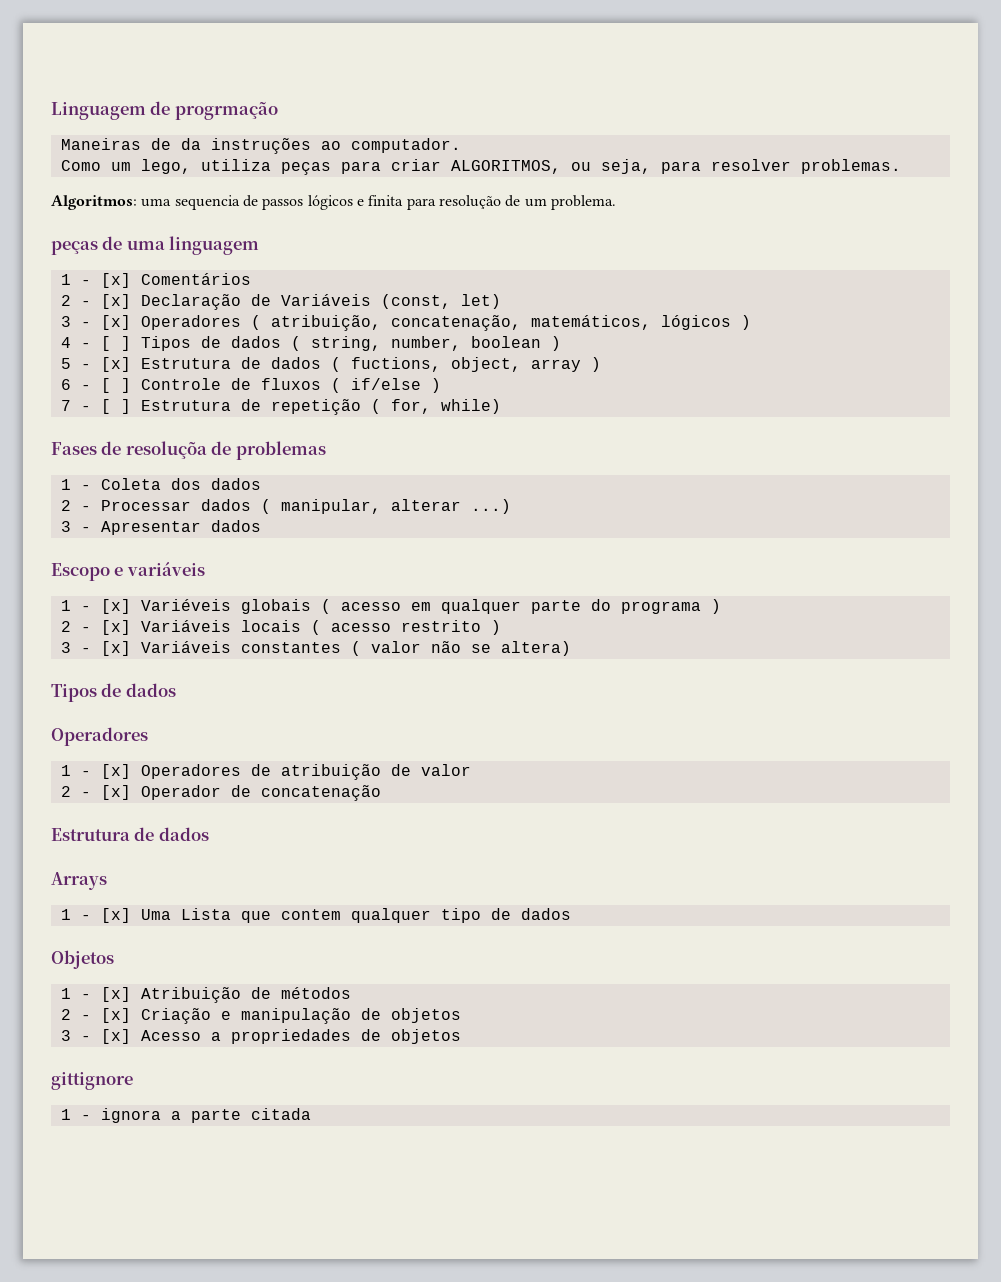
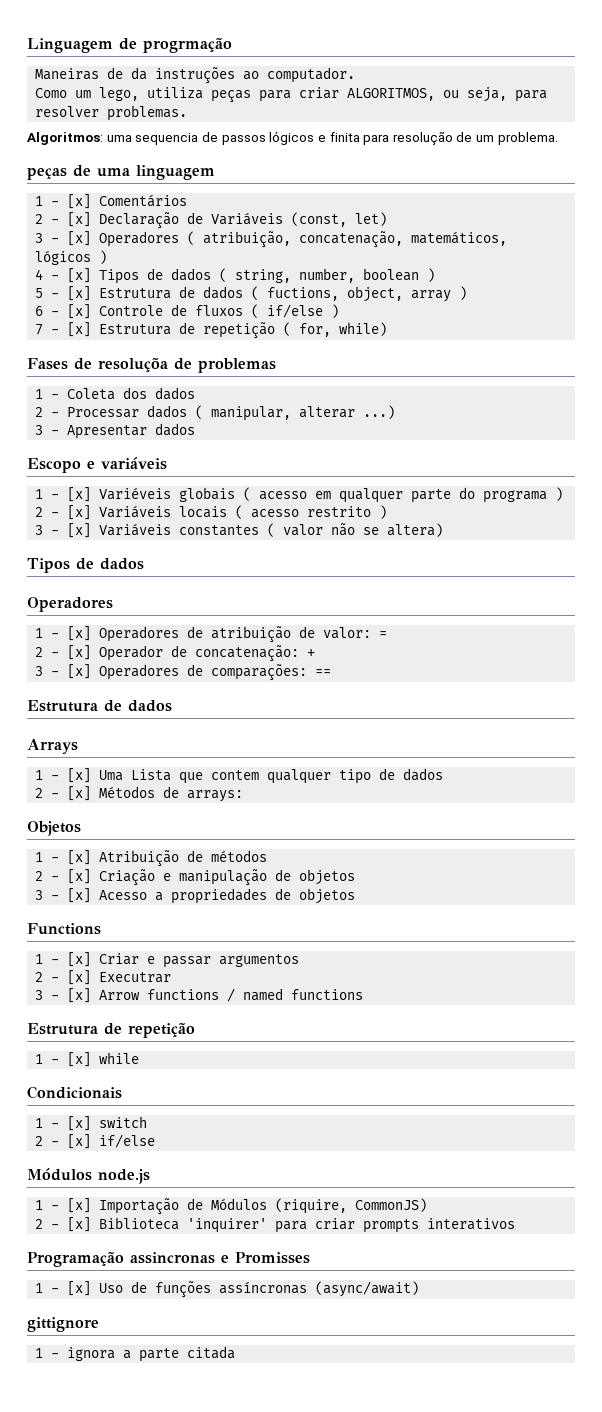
- 4 - [ ] Tipos de dados ( string, number, boolean )
+ 4 - [x] Tipos de dados ( string, number, boolean )
- 6 - [ ] Controle de fluxos ( if/else )
+ 6 - [x] Controle de fluxos ( if/else )
- 7 - [ ] Estrutura de repetição ( for, while)
+ 7 - [x] Estrutura de repetição ( for, while)
- 1 - [x] Operadores de atribuição de valor
+ 1 - [x] Operadores de atribuição de valor: =
- 2 - [x] Operador de concatenação
+ 2 - [x] Operador de concatenação: +
+ 3 - [x] Operadores de comparações: ==
+ 2 - [x] Métodos de arrays:
+ Functions
+ 1 - [x] Criar e passar argumentos
+ 2 - [x] Executrar
+ 3 - [x] Arrow functions / named functions
+ Estrutura de repetição
+ 1 - [x] while
+ Condicionais
+ 1 - [x] switch
+ 2 - [x] if/else
+ Módulos node.js
+ 1 - [x] Importação de Módulos (riquire, CommonJS)
+ 2 - [x] Biblioteca 'inquirer' para criar prompts interativos
+ Programação assincronas e Promisses
+ 1 - [x] Uso de funções assíncronas (async/await)

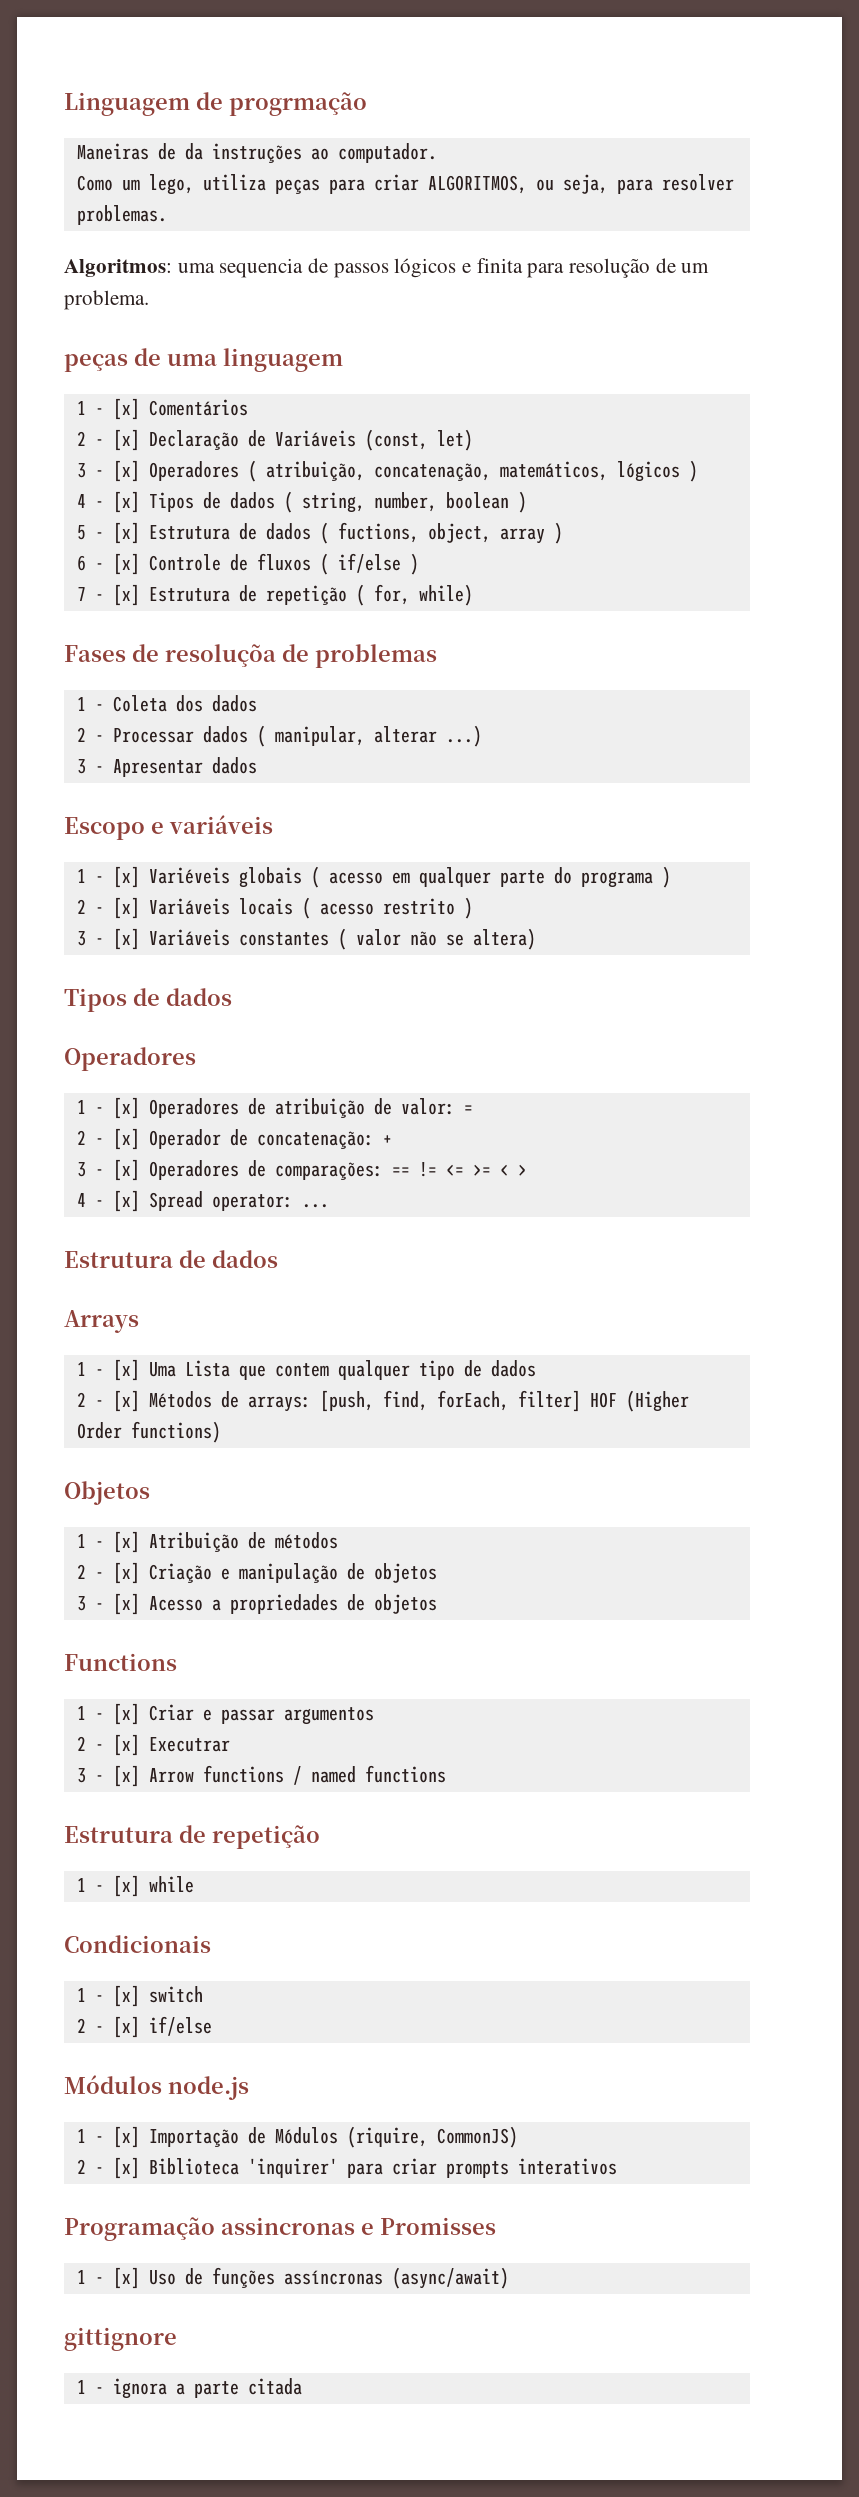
- 3 - [x] Operadores de comparações: ==
+ 3 - [x] Operadores de comparações: == != <= >= < >
+ 4 - [x] Spread operator: ...
- 2 - [x] Métodos de arrays:
+ 2 - [x] Métodos de arrays: [push, find, forEach, filter] HOF (Higher Order functions)

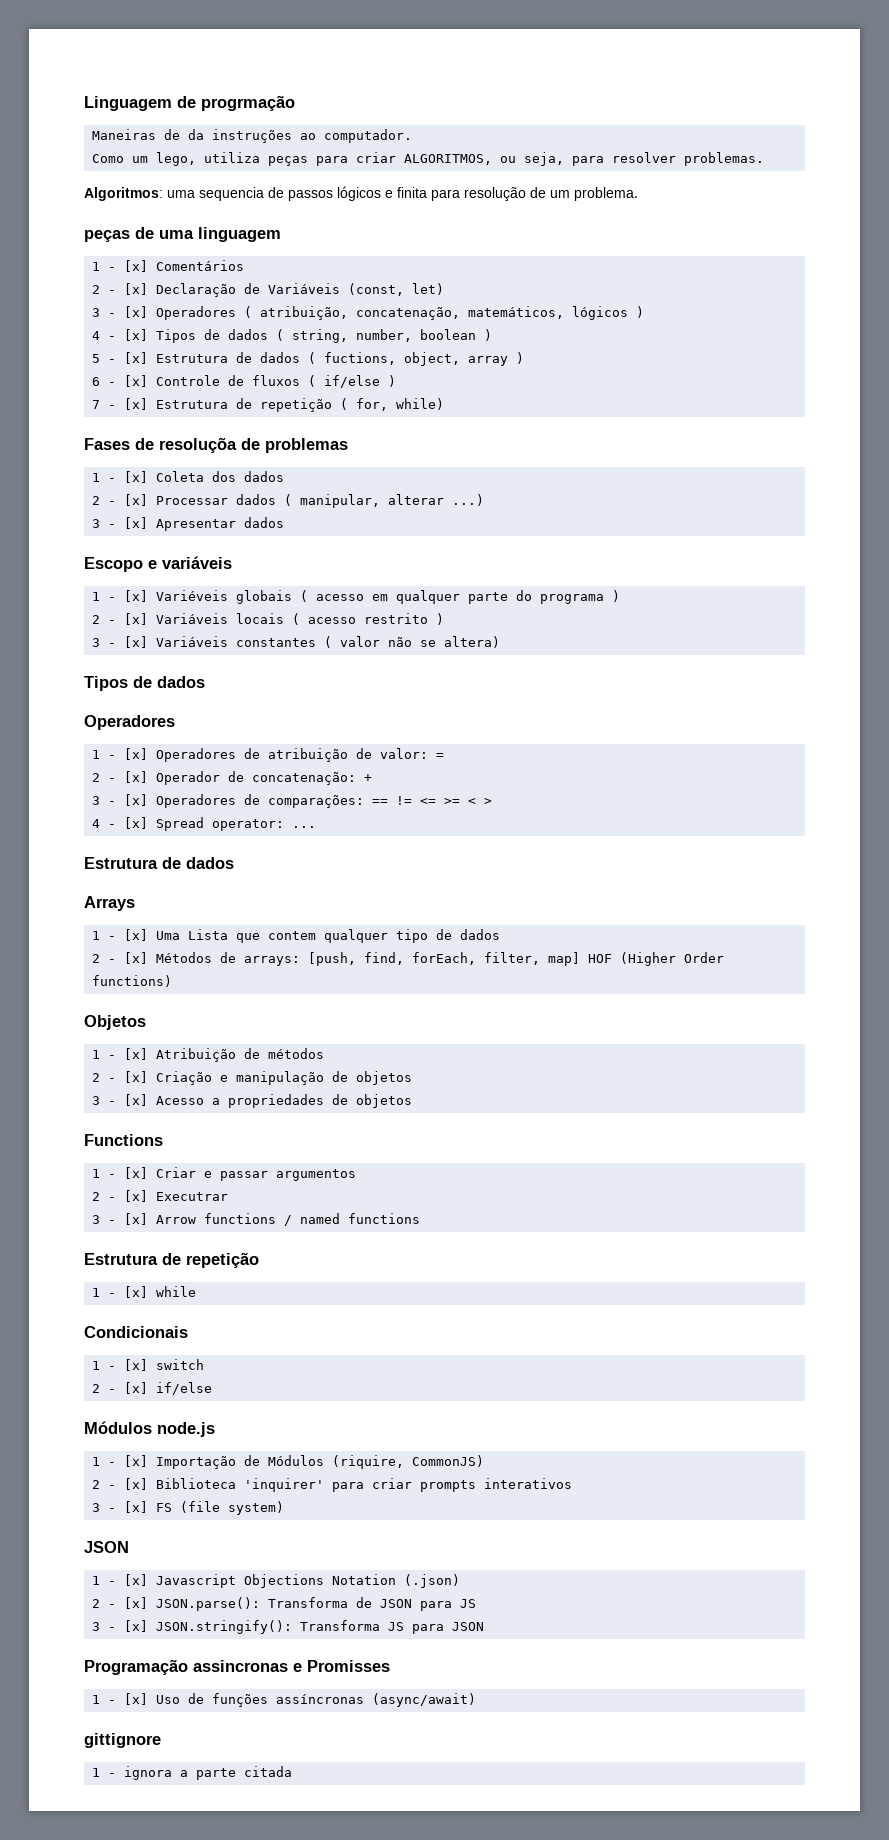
- 1 - Coleta dos dados
+ 1 - [x] Coleta dos dados
- 2 - Processar dados ( manipular, alterar ...)
+ 2 - [x] Processar dados ( manipular, alterar ...)
- 3 - Apresentar dados
+ 3 - [x] Apresentar dados
- 2 - [x] Métodos de arrays: [push, find, forEach, filter] HOF (Higher Order functions)
+ 2 - [x] Métodos de arrays: [push, find, forEach, filter, map] HOF (Higher Order functions)
+ 3 - [x] FS (file system)
+ JSON
+ 1 - [x] Javascript Objections Notation (.json)
+ 2 - [x] JSON.parse(): Transforma de JSON para JS
+ 3 - [x] JSON.stringify(): Transforma JS para JSON

